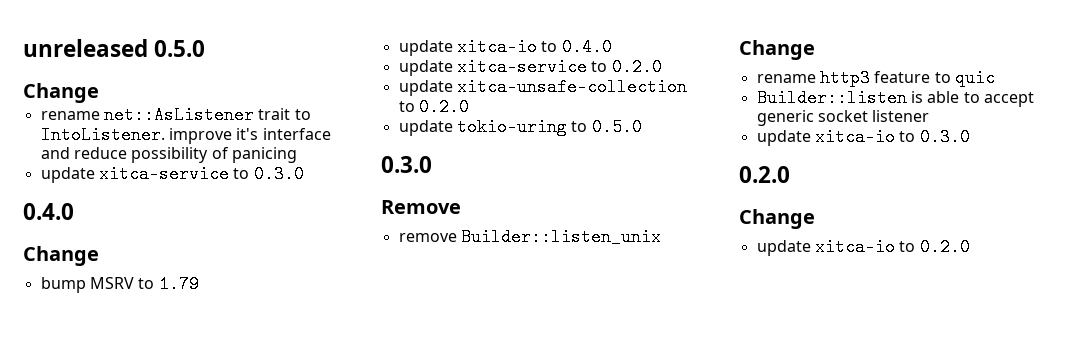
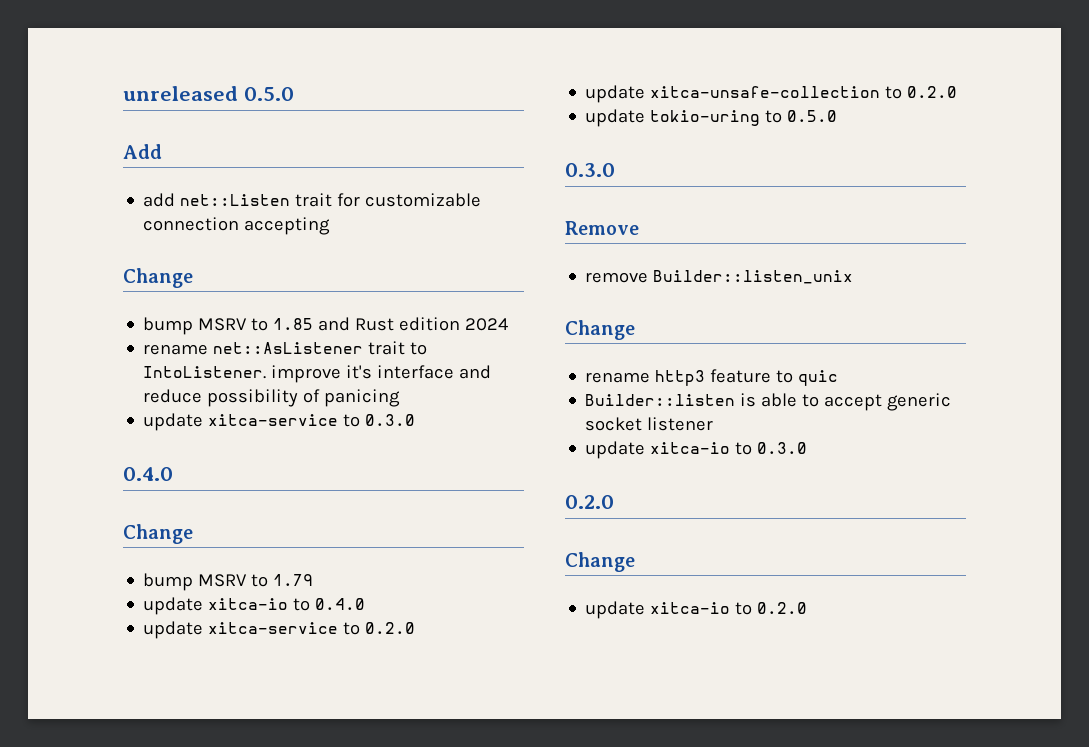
  unreleased 0.5.0
+ Add
+ add net::Listen trait for customizable connection accepting
  Change
+ bump MSRV to 1.85 and Rust edition 2024

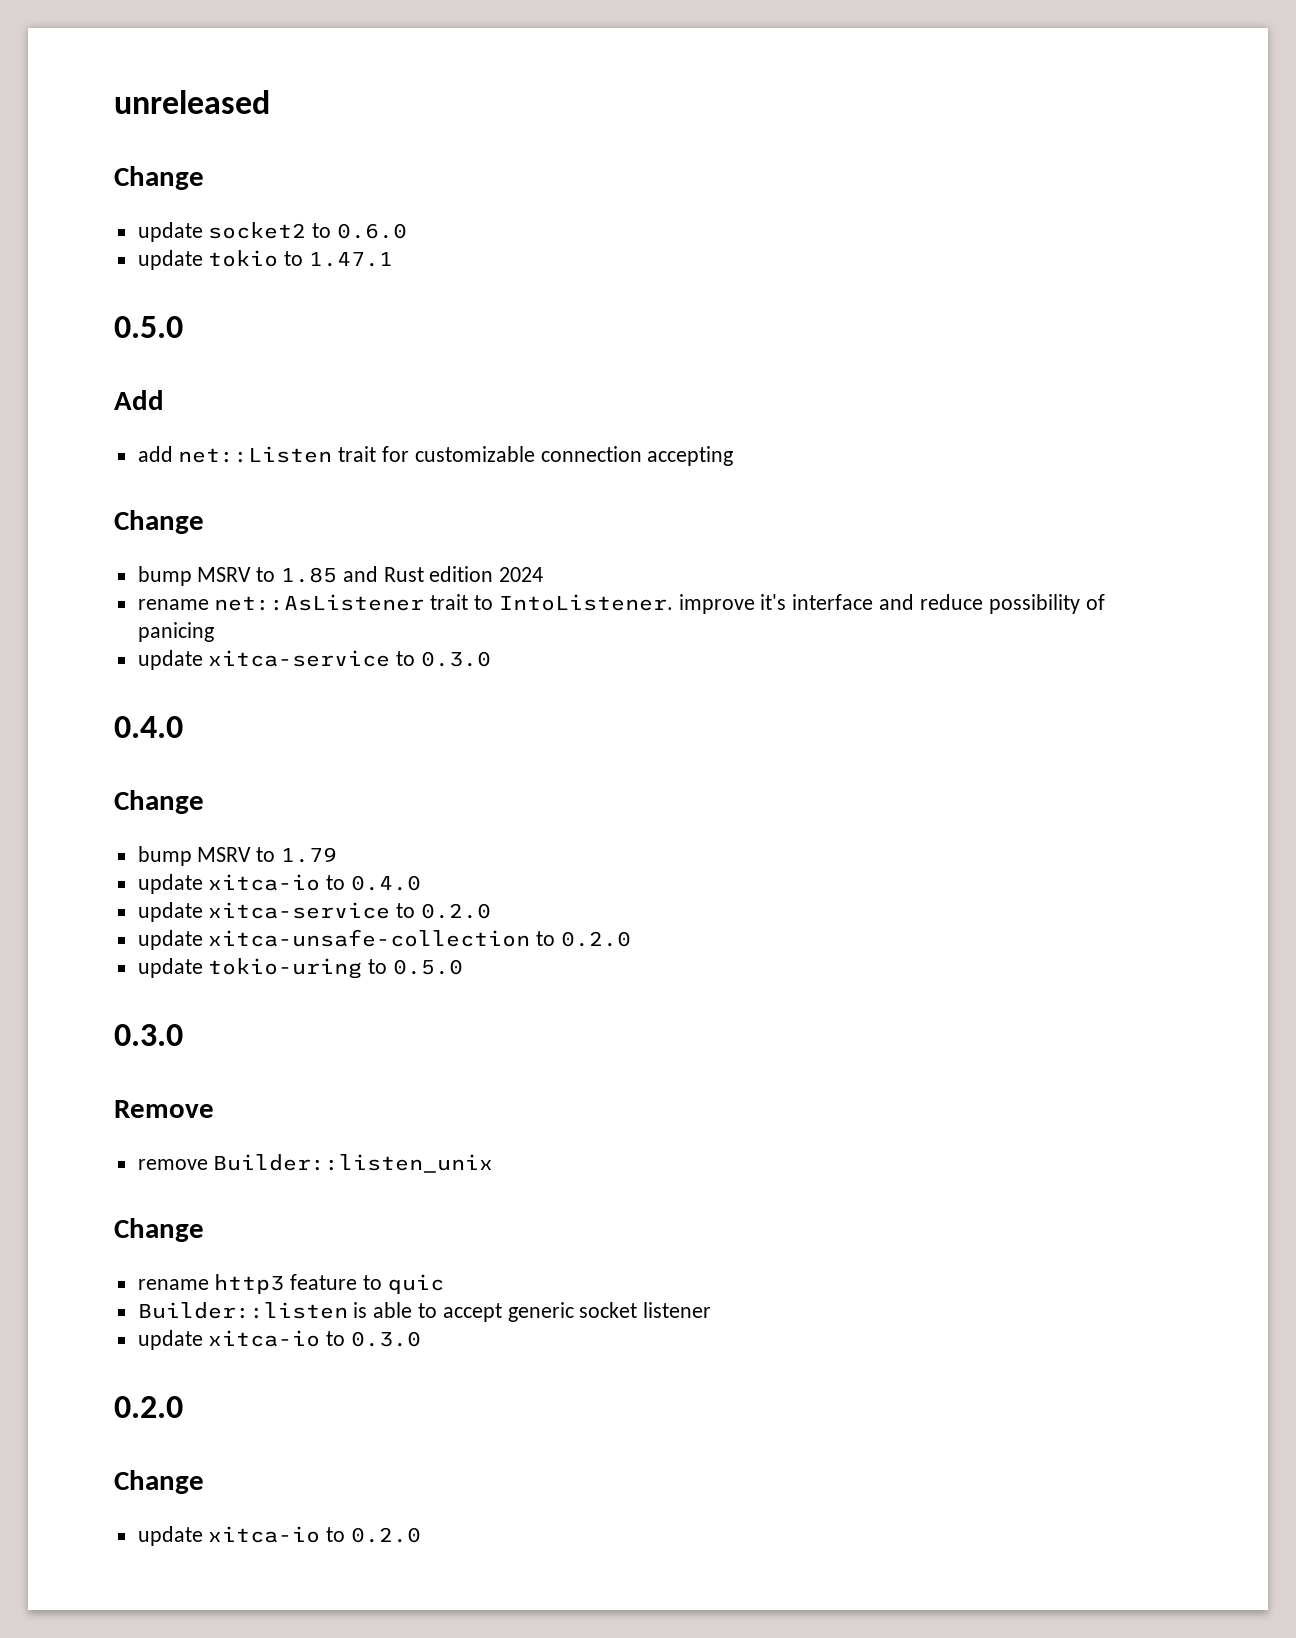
- unreleased 0.5.0
+ unreleased
+ Change
+ update socket2 to 0.6.0
+ update tokio to 1.47.1
+ 0.5.0

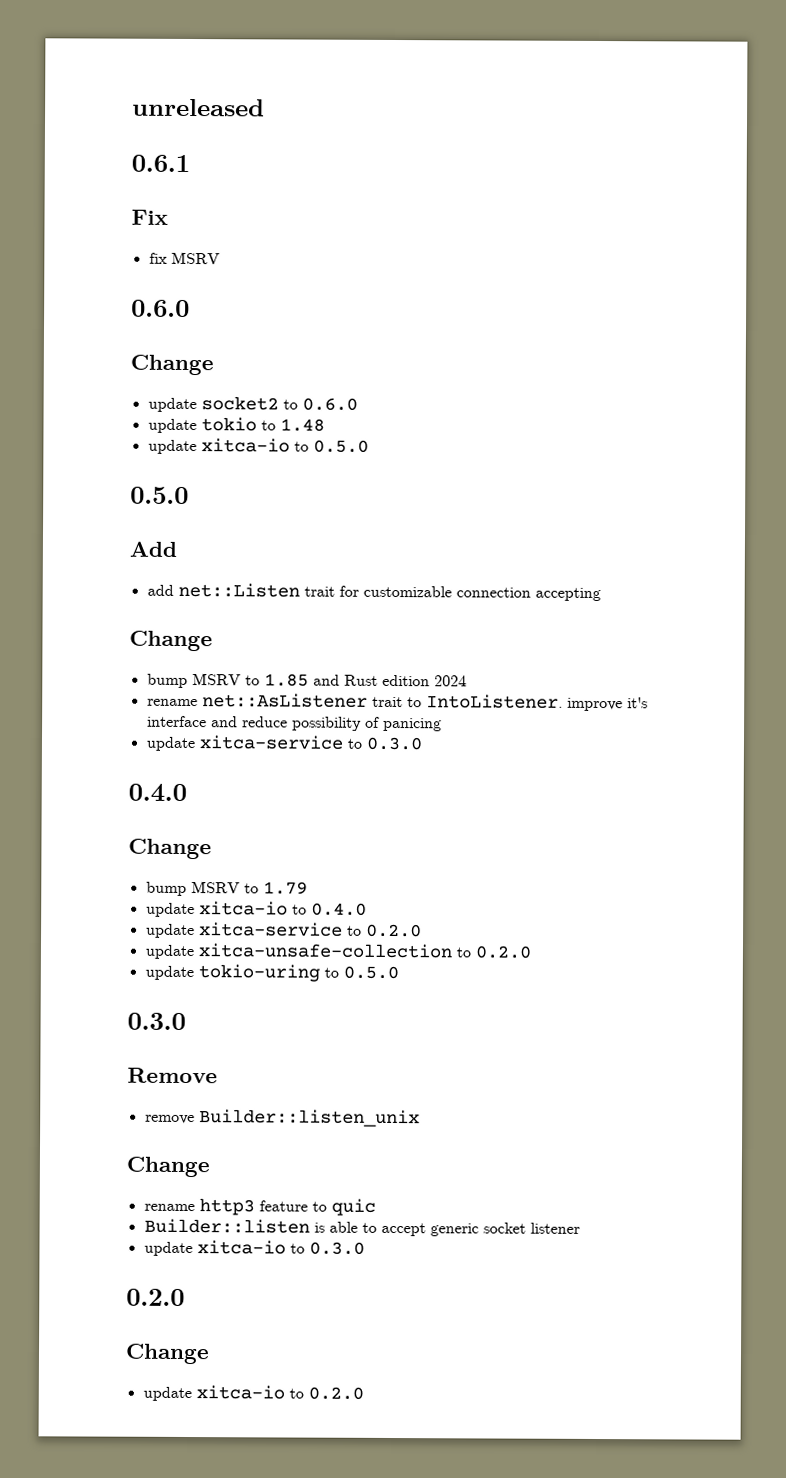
+ 0.6.1
+ Fix
+ fix MSRV
+ 0.6.0
- update tokio to 1.47.1
+ update tokio to 1.48
+ update xitca-io to 0.5.0

